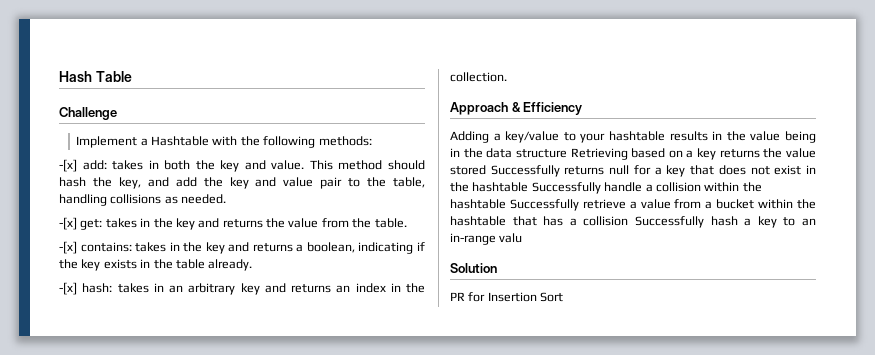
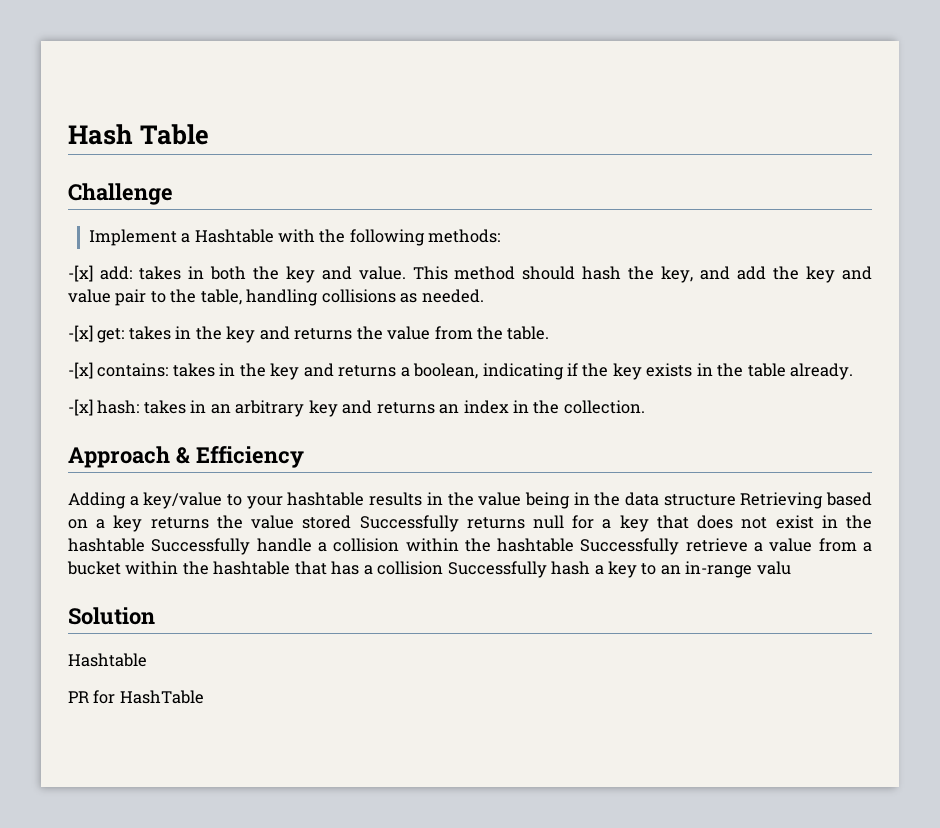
  Solution
+ Hashtable
- PR for Insertion Sort
+ PR for HashTable

